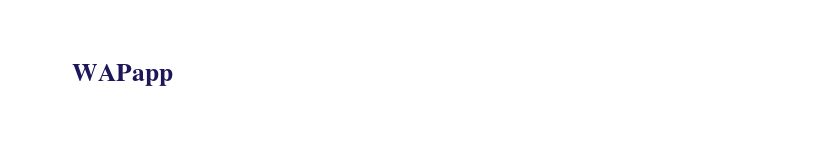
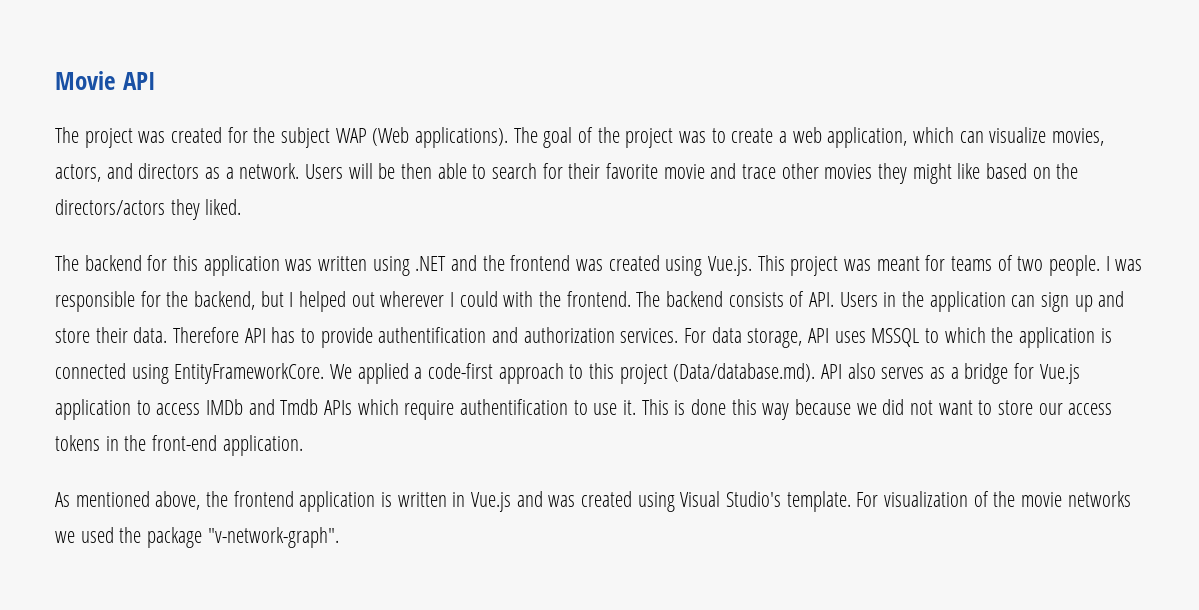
- WAPapp
+ Movie API
+ The project was created for the subject WAP (Web applications). The goal of the project was to create a web application, which can visualize movies, actors, and directors as a network. Users will be then able to search for their favorite movie and trace other movies they might like based on the directors/actors they liked.
+ The backend for this application was written using .NET and the frontend was created using Vue.js. This project was meant for teams of two people. I was responsible for the backend, but I helped out wherever I could with the frontend. The backend consists of API. Users in the application can sign up and store their data. Therefore API has to provide authentification and authorization services. For data storage, API uses MSSQL to which the application is connected using EntityFrameworkCore. We applied a code-first approach to this project (Data/database.md). API also serves as a bridge for Vue.js application to access IMDb and Tmdb APIs which require authentification to use it. This is done this way because we did not want to store our access tokens in the front-end application.
+ As mentioned above, the frontend application is written in Vue.js and was created using Visual Studio's template. For visualization of the movie networks we used the package "v-network-graph".

